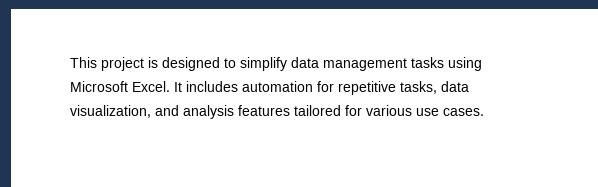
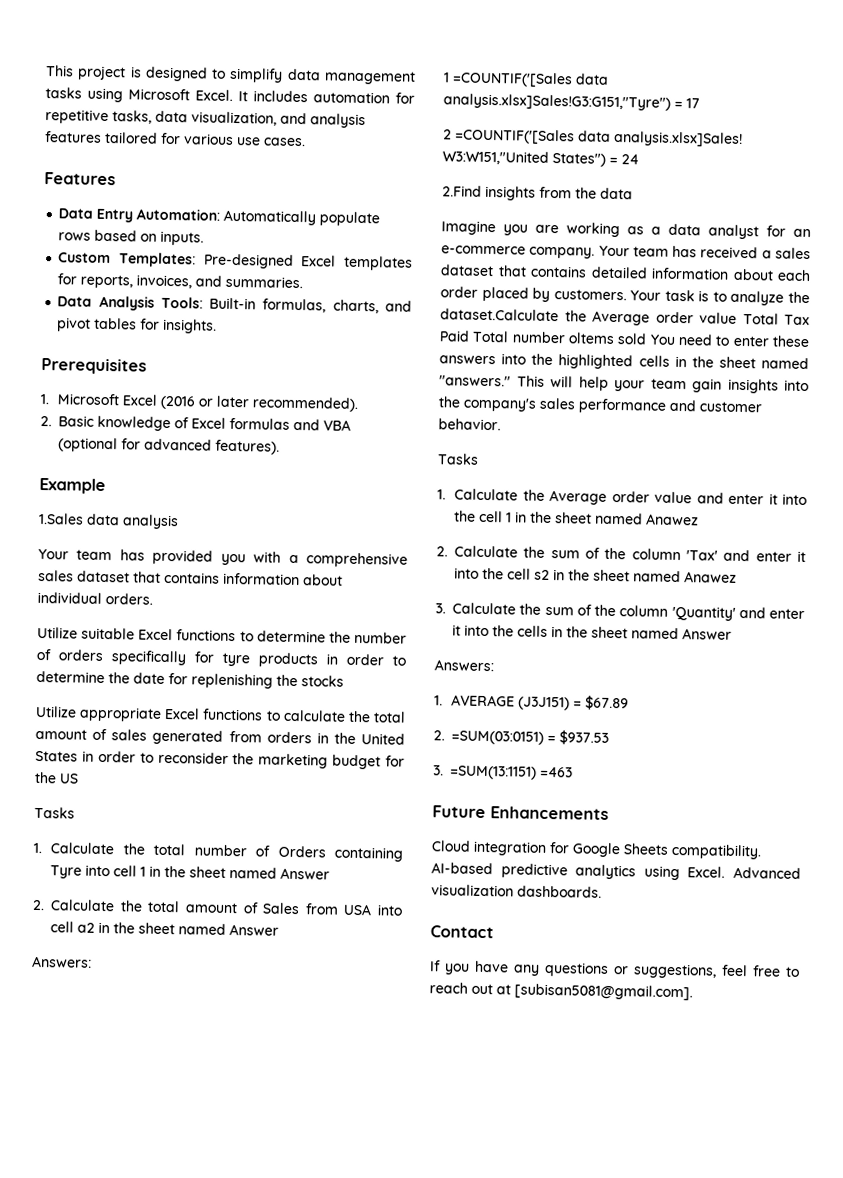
+ Features
+ Data Entry Automation: Automatically populate rows based on inputs.
+ Custom Templates: Pre-designed Excel templates for reports, invoices, and summaries.
+ Data Analysis Tools: Built-in formulas, charts, and pivot tables for insights.
+ Prerequisites
+ 1. Microsoft Excel (2016 or later recommended).
+ 2. Basic knowledge of Excel formulas and VBA (optional for advanced features).
+ Example
+ 1.Sales data analysis
+ Your team has provided you with a comprehensive sales dataset that contains information about individual orders.
+ Utilize suitable Excel functions to determine the number of orders specifically for tyre products in order to determine the date for replenishing the stocks
+ Utilize appropriate Excel functions to calculate the total amount of sales generated from orders in the United States in order to reconsider the marketing budget for the US
+ Tasks
+ 1. Calculate the total number of Orders containing Tyre into cell 1 in the sheet named Answer
+ 2. Calculate the total amount of Sales from USA into cell a2 in the sheet named Answer
+ Answers:
+ 1 =COUNTIF('[Sales data analysis.xlsx]Sales!G3:G151,"Tyre") = 17
+ 2 =COUNTIF('[Sales data analysis.xlsx]Sales! W3:W151,"United States") = 24
+ 2.Find insights from the data
+ Imagine you are working as a data analyst for an e-commerce company. Your team has received a sales dataset that contains detailed information about each order placed by customers. Your task is to analyze the dataset.Calculate the Average order value Total Tax Paid Total number oltems sold You need to enter these answers into the highlighted cells in the sheet named "answers." This will help your team gain insights into the company's sales performance and customer behavior.
+ Tasks
+ 1. Calculate the Average order value and enter it into the cell 1 in the sheet named Anawez
+ 2. Calculate the sum of the column 'Tax' and enter it into the cell s2 in the sheet named Anawez
+ 3. Calculate the sum of the column 'Quantity' and enter it into the cells in the sheet named Answer
+ Answers:
+ 1. AVERAGE (J3J151) = $67.89
+ 2. =SUM(03:0151) = $937.53
+ 3. =SUM(13:1151) =463
+ Future Enhancements
+ Cloud integration for Google Sheets compatibility. AI-based predictive analytics using Excel. Advanced visualization dashboards.
+ Contact
+ If you have any questions or suggestions, feel free to reach out at [subisan5081@gmail.com].

